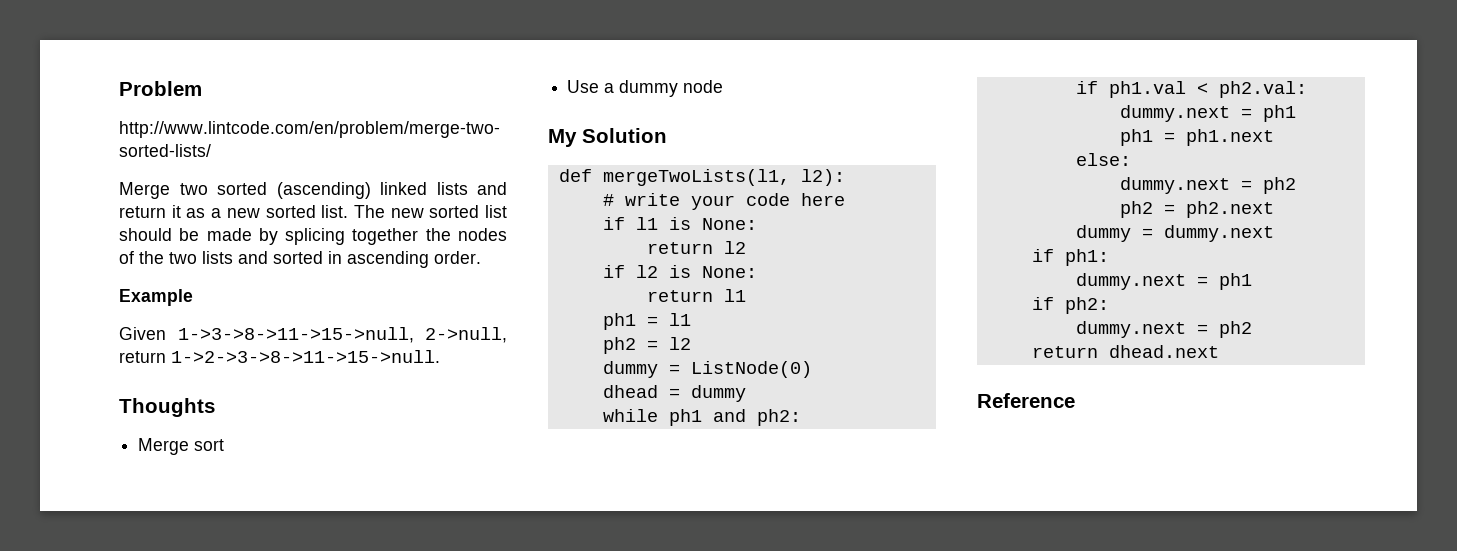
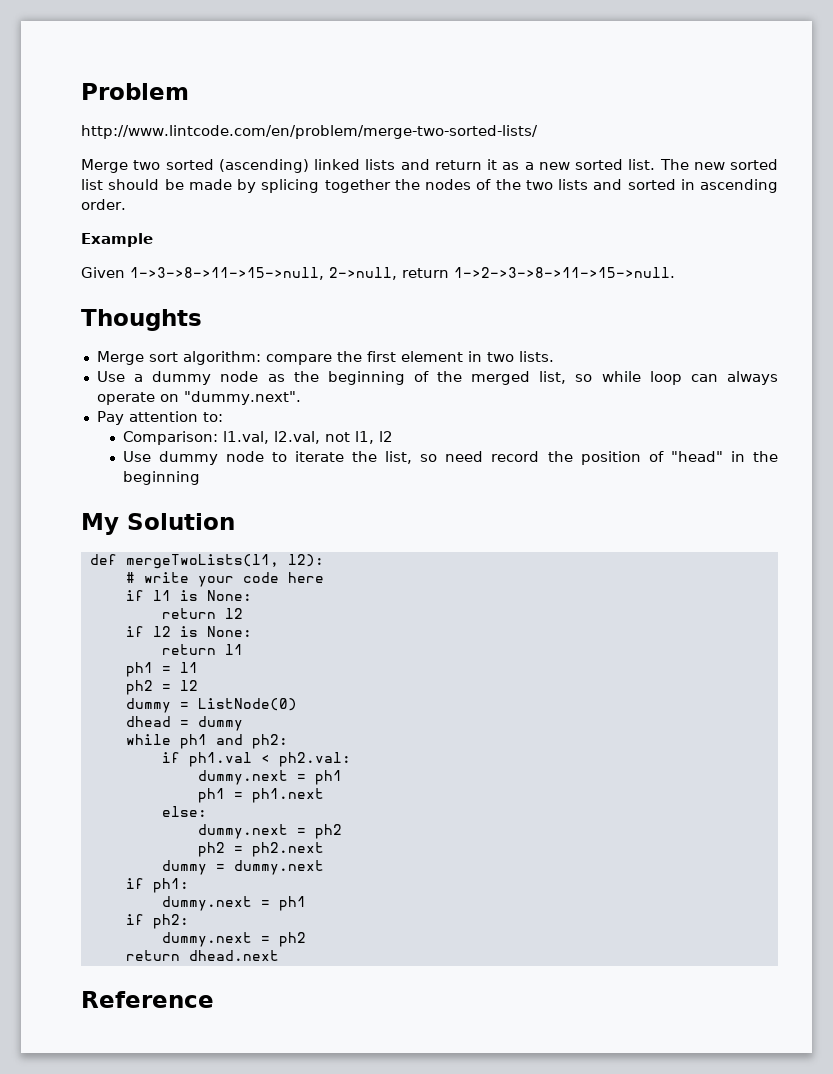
- Merge sort
- Use a dummy node
+ Merge sort algorithm: compare the first element in two lists.
+ Use a dummy node as the beginning of the merged list, so while loop can always operate on "dummy.next".
+ Pay attention to:
+ Comparison: l1.val, l2.val, not l1, l2
+ Use dummy node to iterate the list, so need record the position of "head" in the beginning

